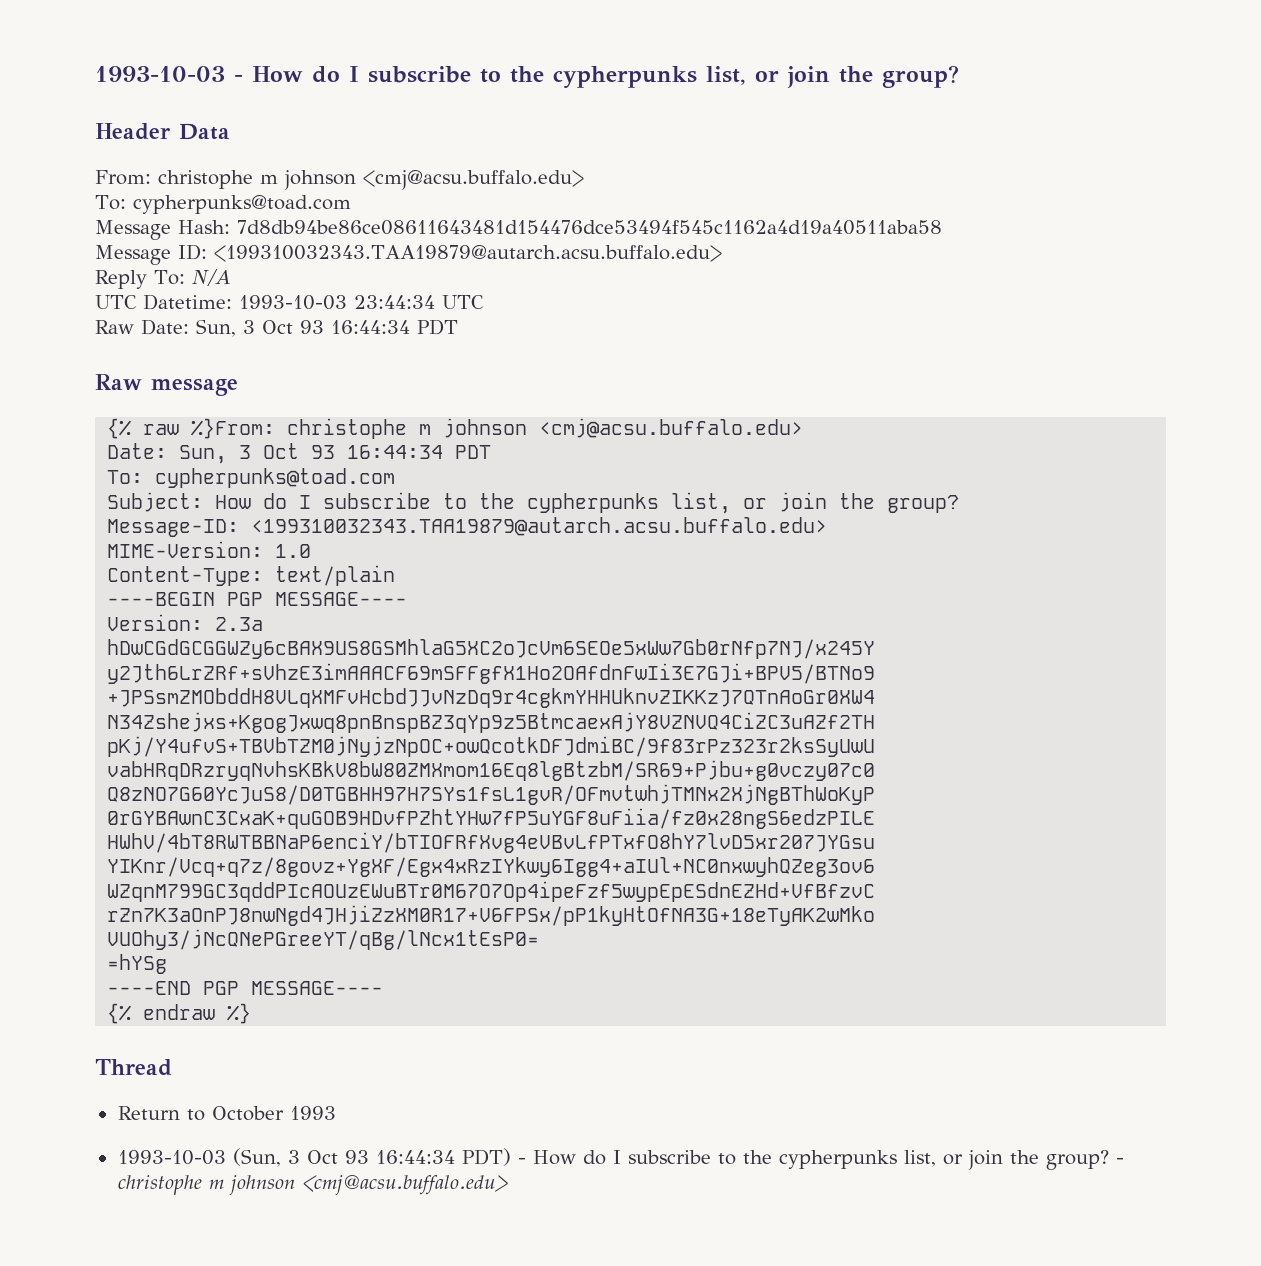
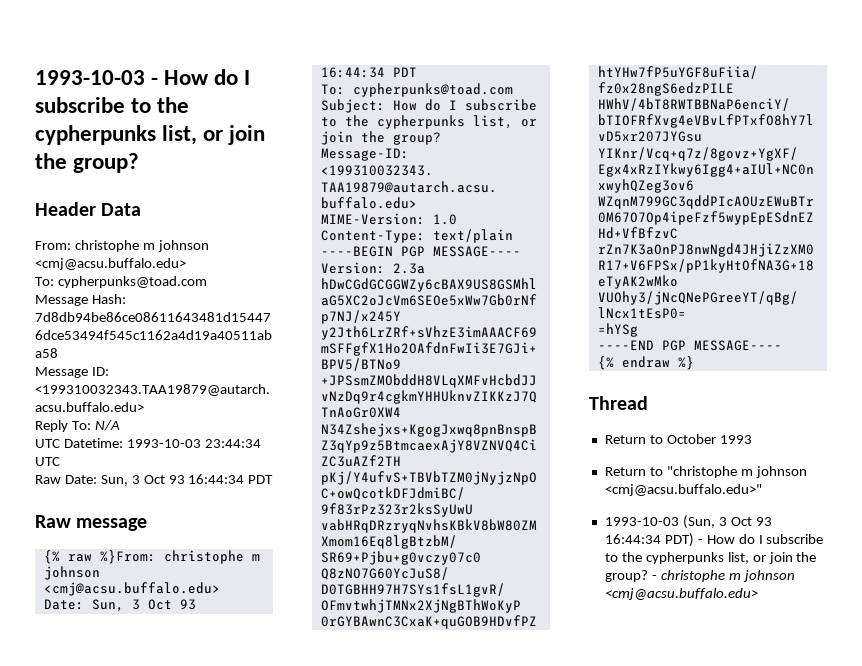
+ Return to "christophe m johnson <cmj@acsu.buffalo.edu>"

